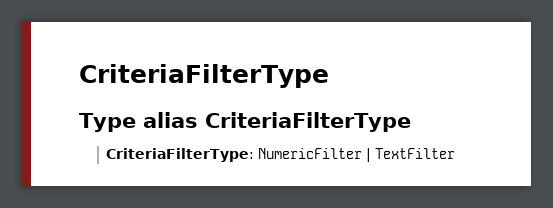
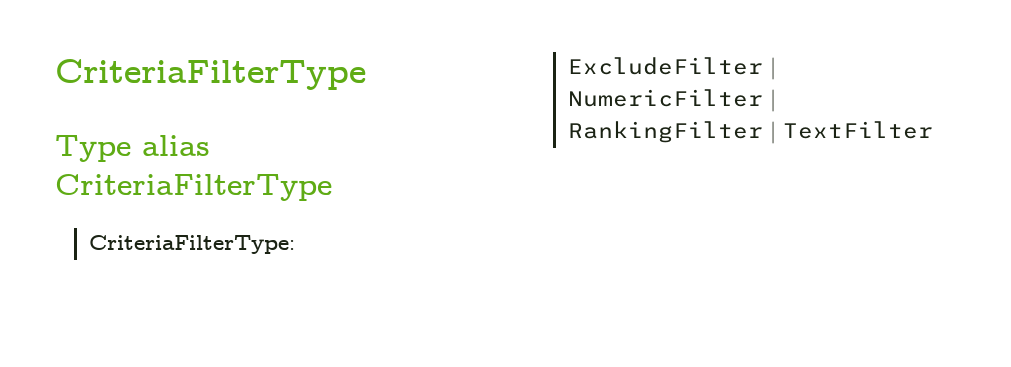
- CriteriaFilterType: NumericFilter | TextFilter
+ CriteriaFilterType: ExcludeFilter | NumericFilter | RankingFilter | TextFilter

